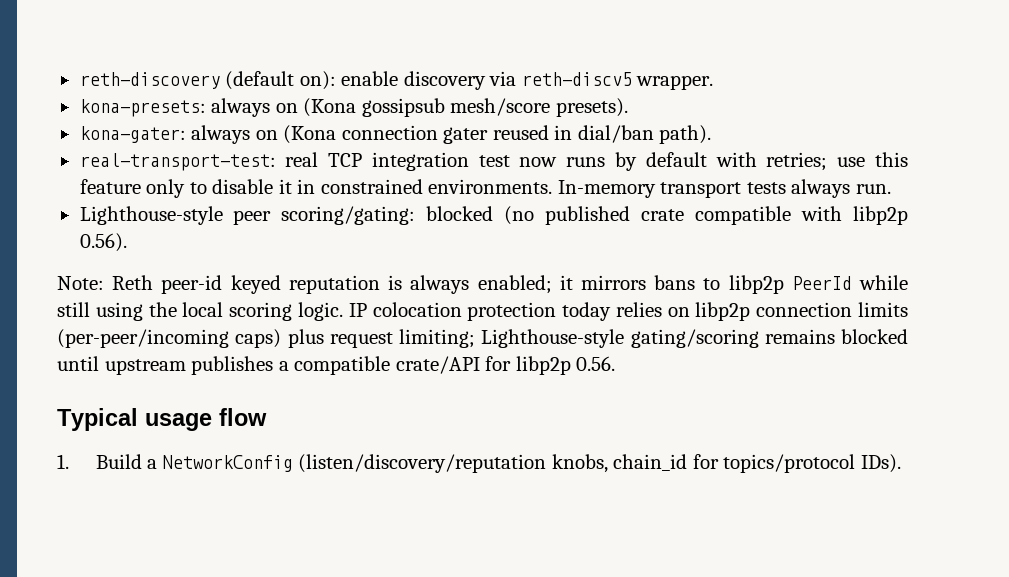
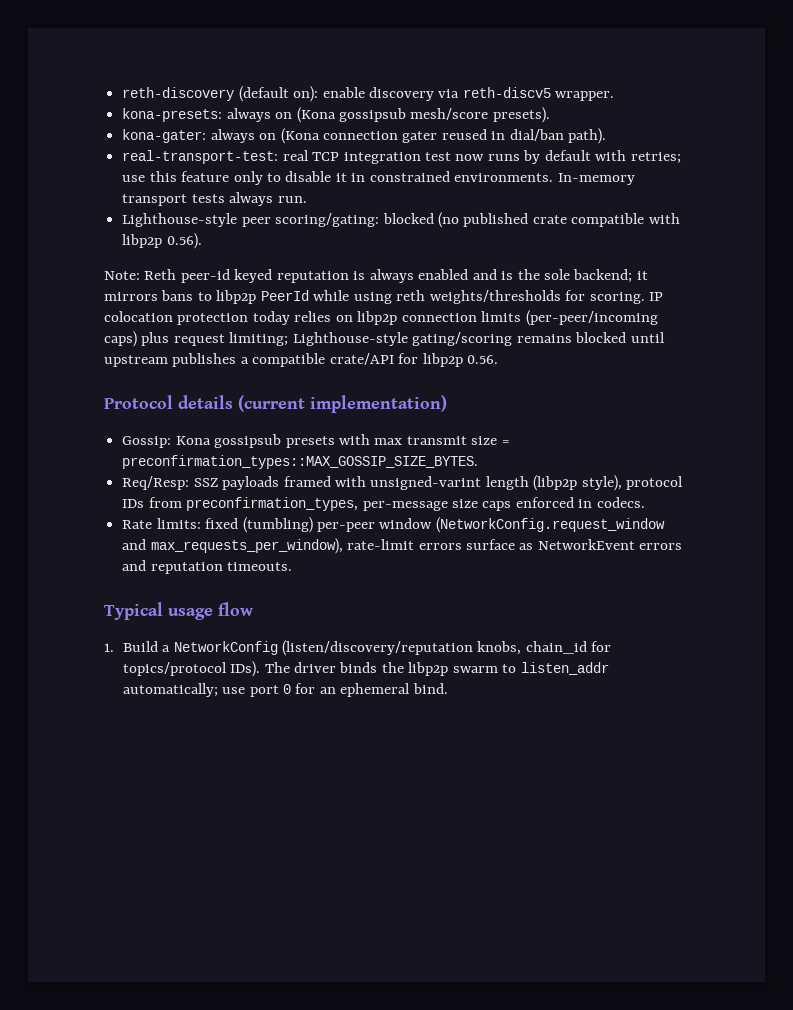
- Note: Reth peer-id keyed reputation is always enabled; it mirrors bans to libp2p PeerId while still using the local scoring logic.
+ Note: Reth peer-id keyed reputation is always enabled and is the sole backend; it mirrors bans to libp2p PeerId while using reth weights/thresholds for scoring.
+ Protocol details (current implementation)
+ Gossip: Kona gossipsub presets with max transmit size = preconfirmation_types::MAX_GOSSIP_SIZE_BYTES.
+ Req/Resp: SSZ payloads framed with unsigned-varint length (libp2p style), protocol IDs from preconfirmation_types, per-message size caps enforced in codecs.
+ Rate limits: fixed (tumbling) per-peer window (NetworkConfig.request_window and max_requests_per_window), rate-limit errors surface as NetworkEvent errors and reputation timeouts.
+ The driver binds the libp2p swarm to listen_addr automatically; use port 0 for an ephemeral bind.

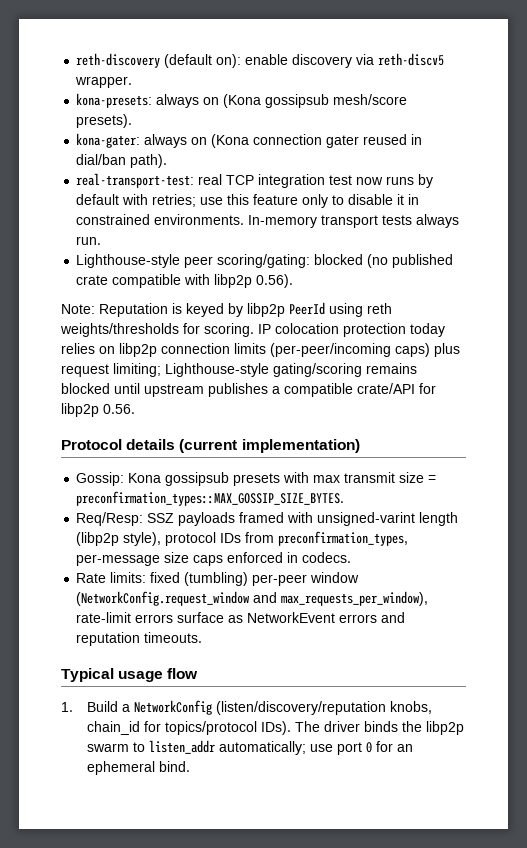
- Note: Reth peer-id keyed reputation is always enabled and is the sole backend; it mirrors bans to libp2p PeerId while using reth weights/thresholds for scoring.
+ Note: Reputation is keyed by libp2p PeerId using reth weights/thresholds for scoring.

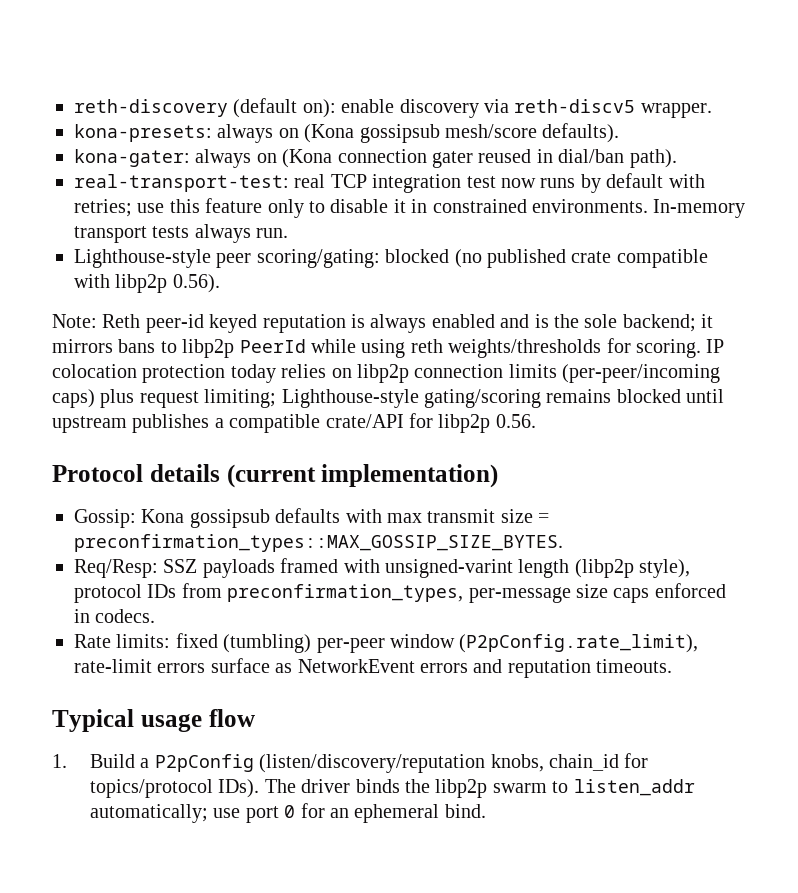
- kona-presets: always on (Kona gossipsub mesh/score presets).
+ kona-presets: always on (Kona gossipsub mesh/score defaults).
- Note: Reputation is keyed by libp2p PeerId using reth weights/thresholds for scoring.
+ Note: Reth peer-id keyed reputation is always enabled and is the sole backend; it mirrors bans to libp2p PeerId while using reth weights/thresholds for scoring.
- Gossip: Kona gossipsub presets with max transmit size = preconfirmation_types::MAX_GOSSIP_SIZE_BYTES.
+ Gossip: Kona gossipsub defaults with max transmit size = preconfirmation_types::MAX_GOSSIP_SIZE_BYTES.
- Rate limits: fixed (tumbling) per-peer window (NetworkConfig.request_window and max_requests_per_window), rate-limit errors surface as NetworkEvent errors and reputation timeouts.
+ Rate limits: fixed (tumbling) per-peer window (P2pConfig.rate_limit), rate-limit errors surface as NetworkEvent errors and reputation timeouts.
- 1. Build a NetworkConfig (listen/discovery/reputation knobs, chain_id for topics/protocol IDs).
+ 1. Build a P2pConfig (listen/discovery/reputation knobs, chain_id for topics/protocol IDs).

